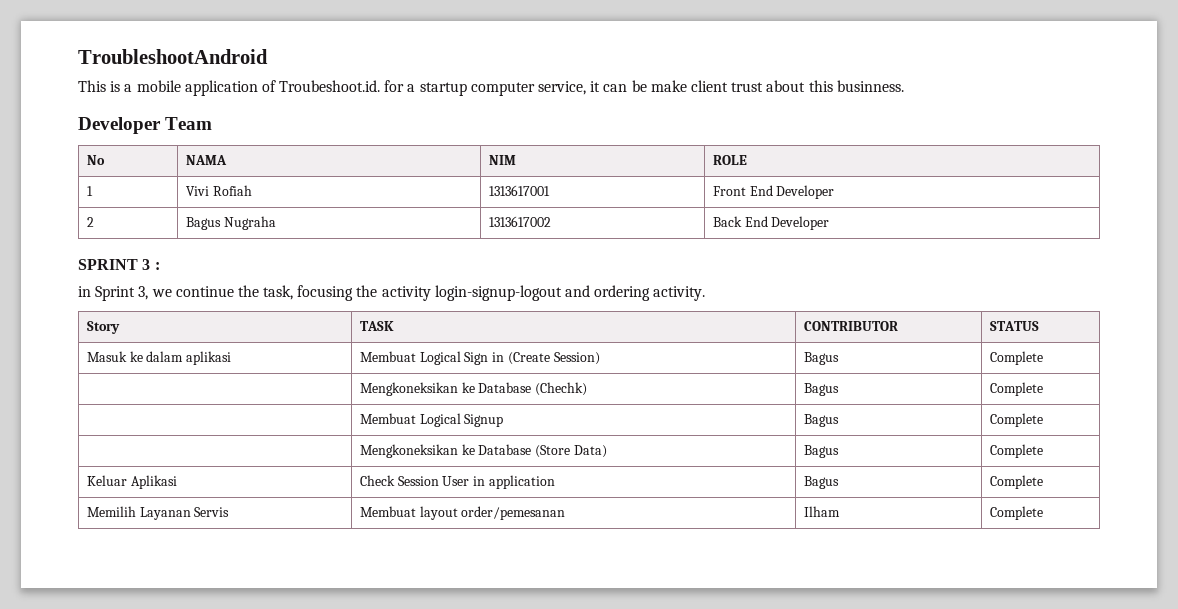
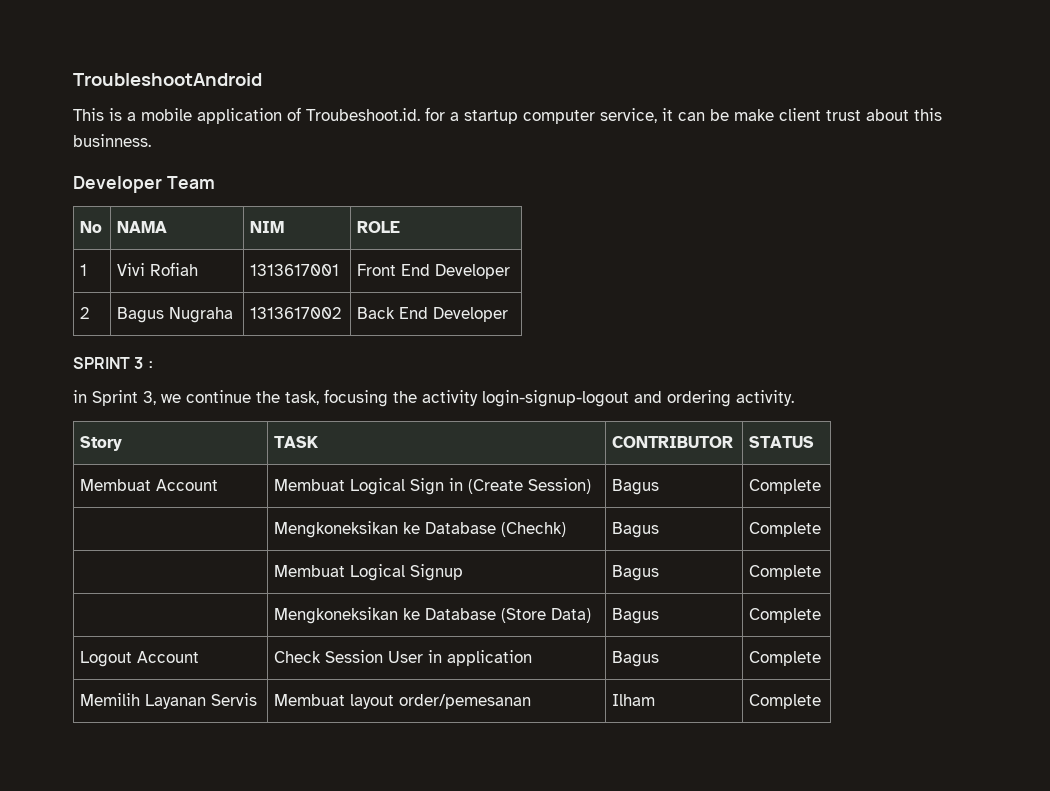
- Masuk ke dalam aplikasi | Membuat Logical Sign in (Create Session) | Bagus | Complete
+ Membuat Account | Membuat Logical Sign in (Create Session) | Bagus | Complete
- Keluar Aplikasi | Check Session User in application | Bagus | Complete
+ Logout Account | Check Session User in application | Bagus | Complete

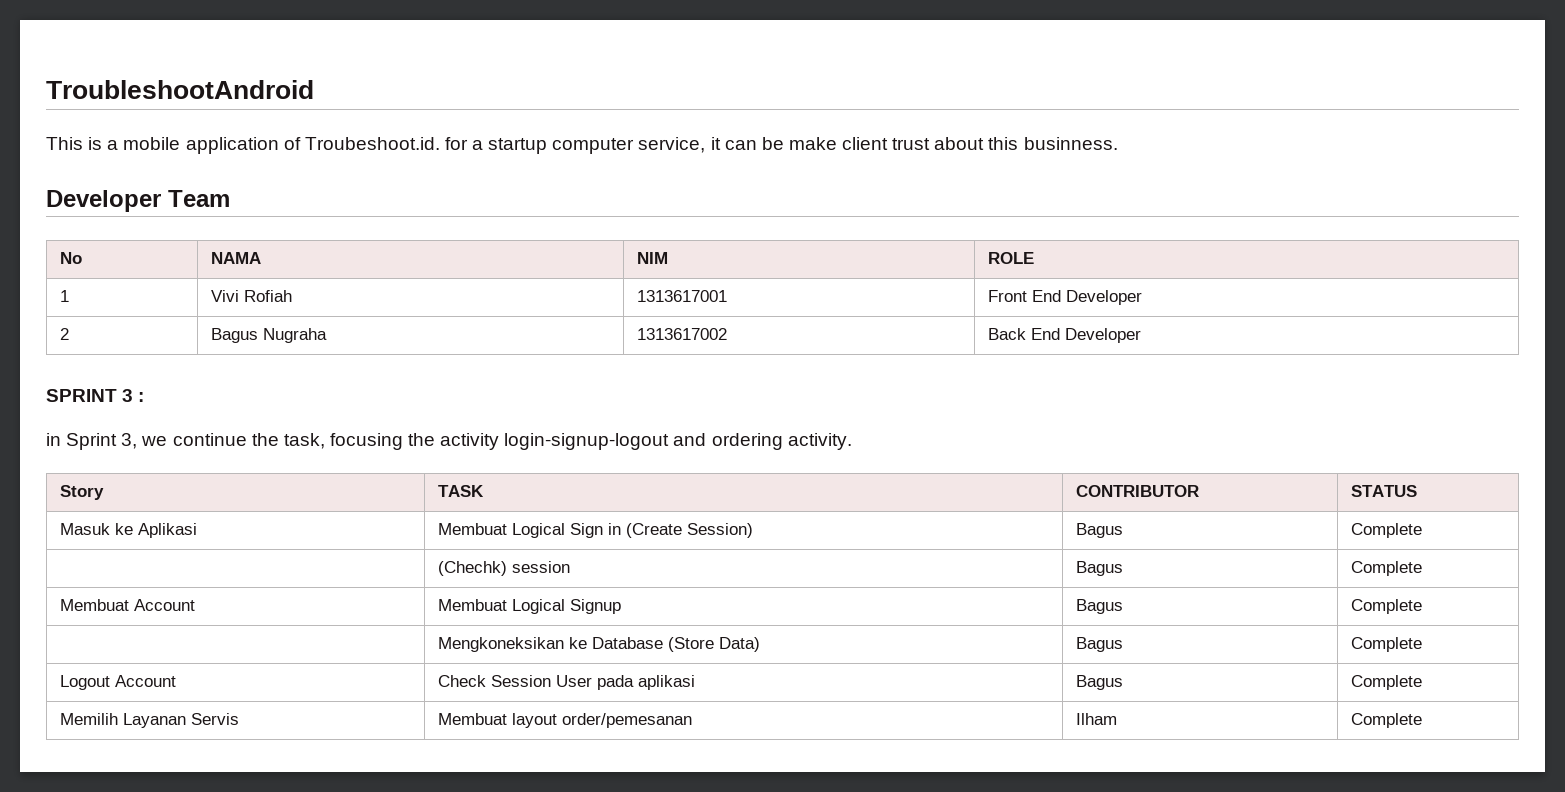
- Membuat Account | Membuat Logical Sign in (Create Session) | Bagus | Complete
+ Masuk ke Aplikasi | Membuat Logical Sign in (Create Session) | Bagus | Complete
- | Mengkoneksikan ke Database (Chechk) | Bagus | Complete
- | Membuat Logical Signup | Bagus | Complete
+ | (Chechk) session | Bagus | Complete
+ Membuat Account | Membuat Logical Signup | Bagus | Complete
- Logout Account | Check Session User in application | Bagus | Complete
+ Logout Account | Check Session User pada aplikasi | Bagus | Complete

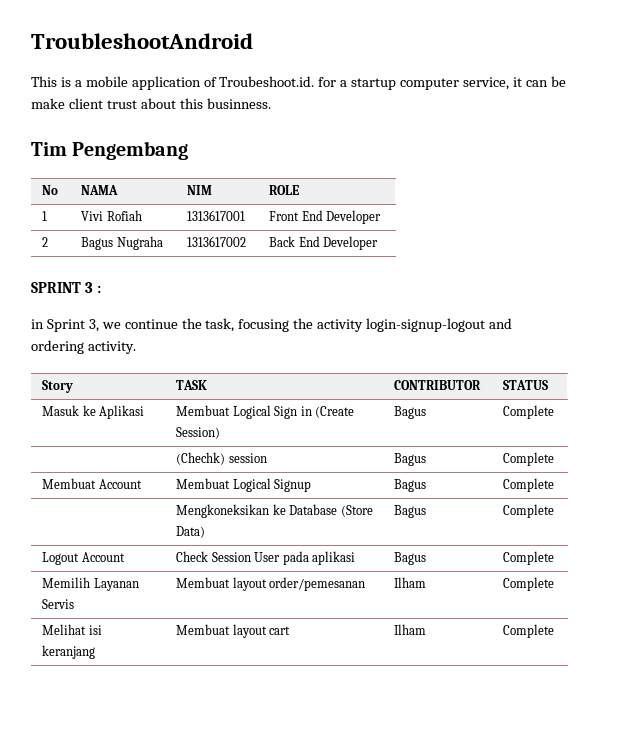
- Developer Team
+ Tim Pengembang
+ Melihat isi keranjang | Membuat layout cart | Ilham | Complete

